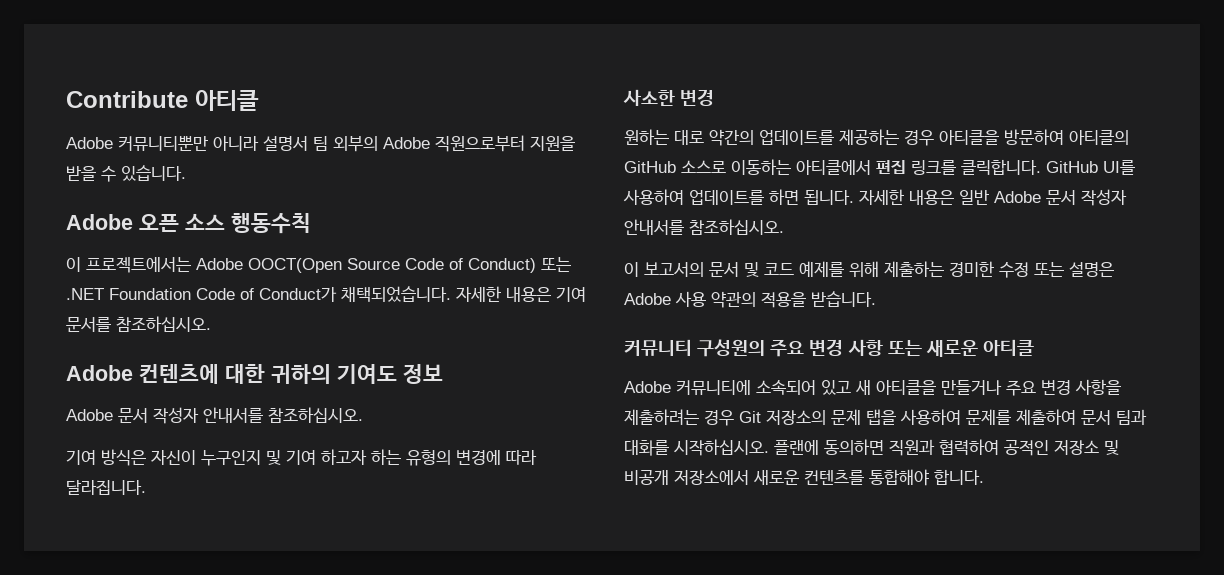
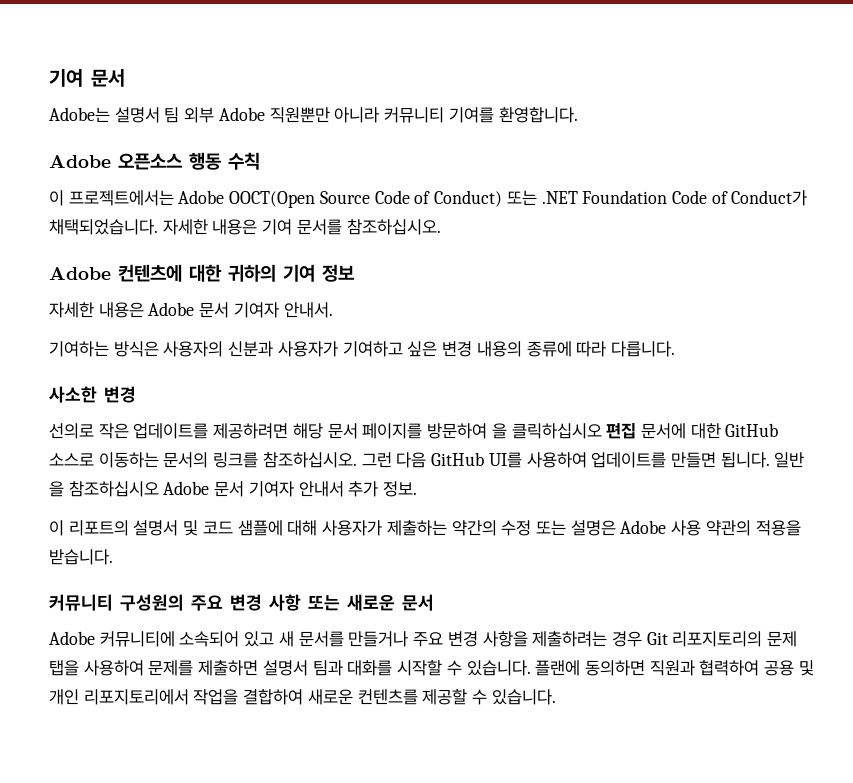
- Contribute 아티클
- Adobe 커뮤니티뿐만 아니라 설명서 팀 외부의 Adobe 직원으로부터 지원을 받을 수 있습니다.
- Adobe 오픈 소스 행동수칙
+ 기여 문서
+ Adobe는 설명서 팀 외부 Adobe 직원뿐만 아니라 커뮤니티 기여를 환영합니다.
+ Adobe 오픈소스 행동 수칙
- Adobe 컨텐츠에 대한 귀하의 기여도 정보
- Adobe 문서 작성자 안내서를 참조하십시오.
- 기여 방식은 자신이 누구인지 및 기여 하고자 하는 유형의 변경에 따라 달라집니다.
+ Adobe 컨텐츠에 대한 귀하의 기여 정보
+ 자세한 내용은 Adobe 문서 기여자 안내서.
+ 기여하는 방식은 사용자의 신분과 사용자가 기여하고 싶은 변경 내용의 종류에 따라 다릅니다.
  사소한 변경
- 원하는 대로 약간의 업데이트를 제공하는 경우 아티클을 방문하여 아티클의 GitHub 소스로 이동하는 아티클에서 편집 링크를 클릭합니다. GitHub UI를 사용하여 업데이트를 하면 됩니다. 자세한 내용은 일반 Adobe 문서 작성자 안내서를 참조하십시오.
- 이 보고서의 문서 및 코드 예제를 위해 제출하는 경미한 수정 또는 설명은 Adobe 사용 약관의 적용을 받습니다.
+ 선의로 작은 업데이트를 제공하려면 해당 문서 페이지를 방문하여 을 클릭하십시오 편집 문서에 대한 GitHub 소스로 이동하는 문서의 링크를 참조하십시오. 그런 다음 GitHub UI를 사용하여 업데이트를 만들면 됩니다. 일반 을 참조하십시오 Adobe 문서 기여자 안내서 추가 정보.
+ 이 리포트의 설명서 및 코드 샘플에 대해 사용자가 제출하는 약간의 수정 또는 설명은 Adobe 사용 약관의 적용을 받습니다.
- 커뮤니티 구성원의 주요 변경 사항 또는 새로운 아티클
+ 커뮤니티 구성원의 주요 변경 사항 또는 새로운 문서
- Adobe 커뮤니티에 소속되어 있고 새 아티클을 만들거나 주요 변경 사항을 제출하려는 경우 Git 저장소의 문제 탭을 사용하여 문제를 제출하여 문서 팀과 대화를 시작하십시오. 플랜에 동의하면 직원과 협력하여 공적인 저장소 및 비공개 저장소에서 새로운 컨텐츠를 통합해야 합니다.
+ Adobe 커뮤니티에 소속되어 있고 새 문서를 만들거나 주요 변경 사항을 제출하려는 경우 Git 리포지토리의 문제 탭을 사용하여 문제를 제출하면 설명서 팀과 대화를 시작할 수 있습니다. 플랜에 동의하면 직원과 협력하여 공용 및 개인 리포지토리에서 작업을 결합하여 새로운 컨텐츠를 제공할 수 있습니다.

